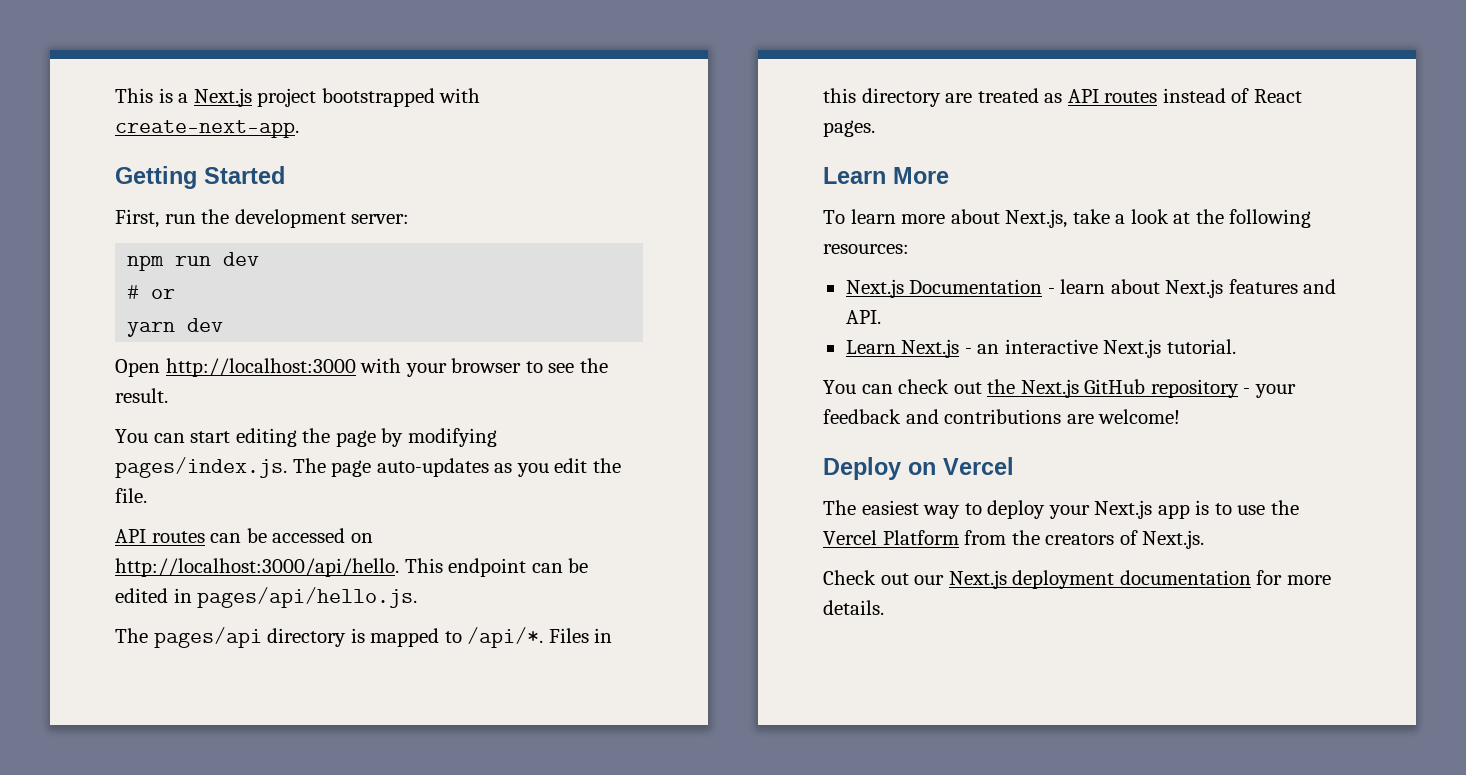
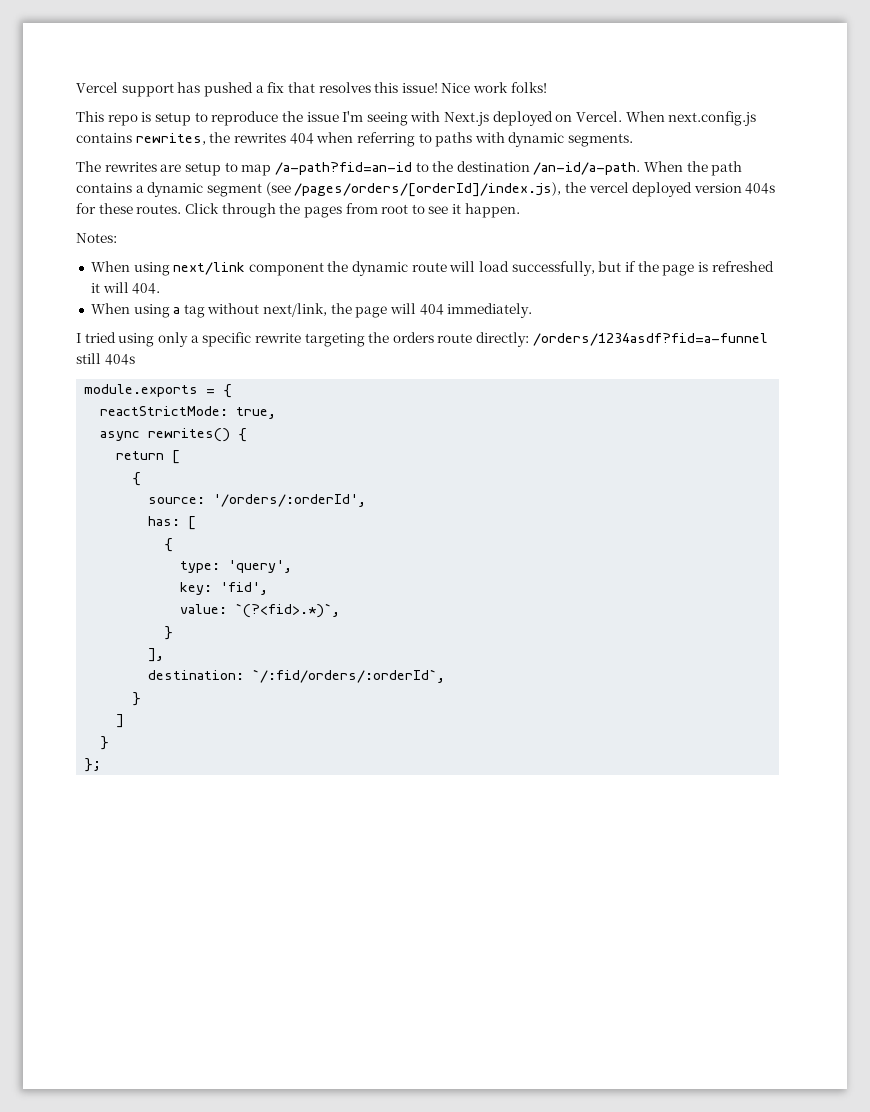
- This is a Next.js project bootstrapped with create-next-app.
- Getting Started
- First, run the development server:
- npm run dev
- # or
- yarn dev
- Open http://localhost:3000 with your browser to see the result.
- You can start editing the page by modifying pages/index.js. The page auto-updates as you edit the file.
- API routes can be accessed on http://localhost:3000/api/hello. This endpoint can be edited in pages/api/hello.js.
- The pages/api directory is mapped to /api/*. Files in this directory are treated as API routes instead of React pages.
- Learn More
- To learn more about Next.js, take a look at the following resources:
- Next.js Documentation - learn about Next.js features and API.
- Learn Next.js - an interactive Next.js tutorial.
- You can check out the Next.js GitHub repository - your feedback and contributions are welcome!
- Deploy on Vercel
- The easiest way to deploy your Next.js app is to use the Vercel Platform from the creators of Next.js.
- Check out our Next.js deployment documentation for more details.
+ Vercel support has pushed a fix that resolves this issue! Nice work folks!
+ This repo is setup to reproduce the issue I'm seeing with Next.js deployed on Vercel. When next.config.js contains rewrites, the rewrites 404 when referring to paths with dynamic segments.
+ The rewrites are setup to map /a-path?fid=an-id to the destination /an-id/a-path. When the path contains a dynamic segment (see /pages/orders/[orderId]/index.js), the vercel deployed version 404s for these routes. Click through the pages from root to see it happen.
+ Notes:
+ When using next/link component the dynamic route will load successfully, but if the page is refreshed it will 404.
+ When using a tag without next/link, the page will 404 immediately.
+ I tried using only a specific rewrite targeting the orders route directly: /orders/1234asdf?fid=a-funnel still 404s
+ module.exports = {
+ reactStrictMode: true,
+ async rewrites() {
+ return [
+ {
+ source: '/orders/:orderId',
+ has: [
+ {
+ type: 'query',
+ key: 'fid',
+ value: `(?<fid>.*)`,
+ }
+ ],
+ destination: `/:fid/orders/:orderId`,
+ }
+ ]
+ }
+ };

